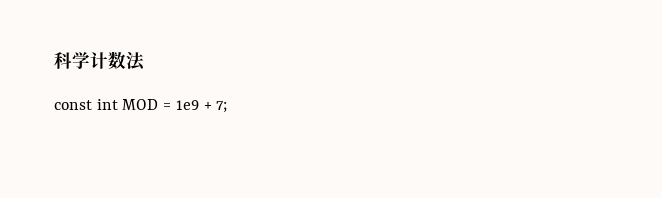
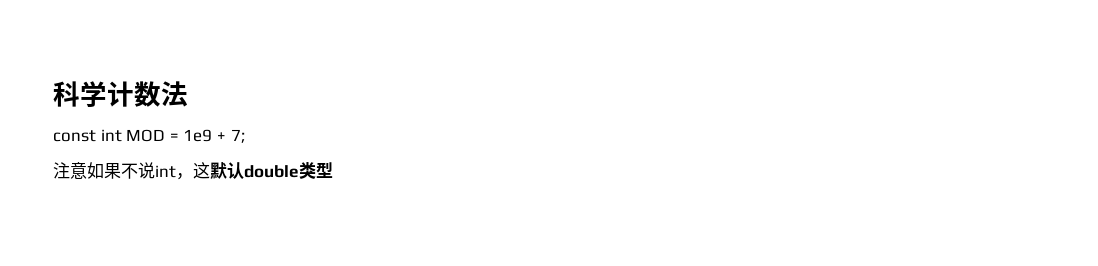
+ 注意如果不说int，这默认double类型

